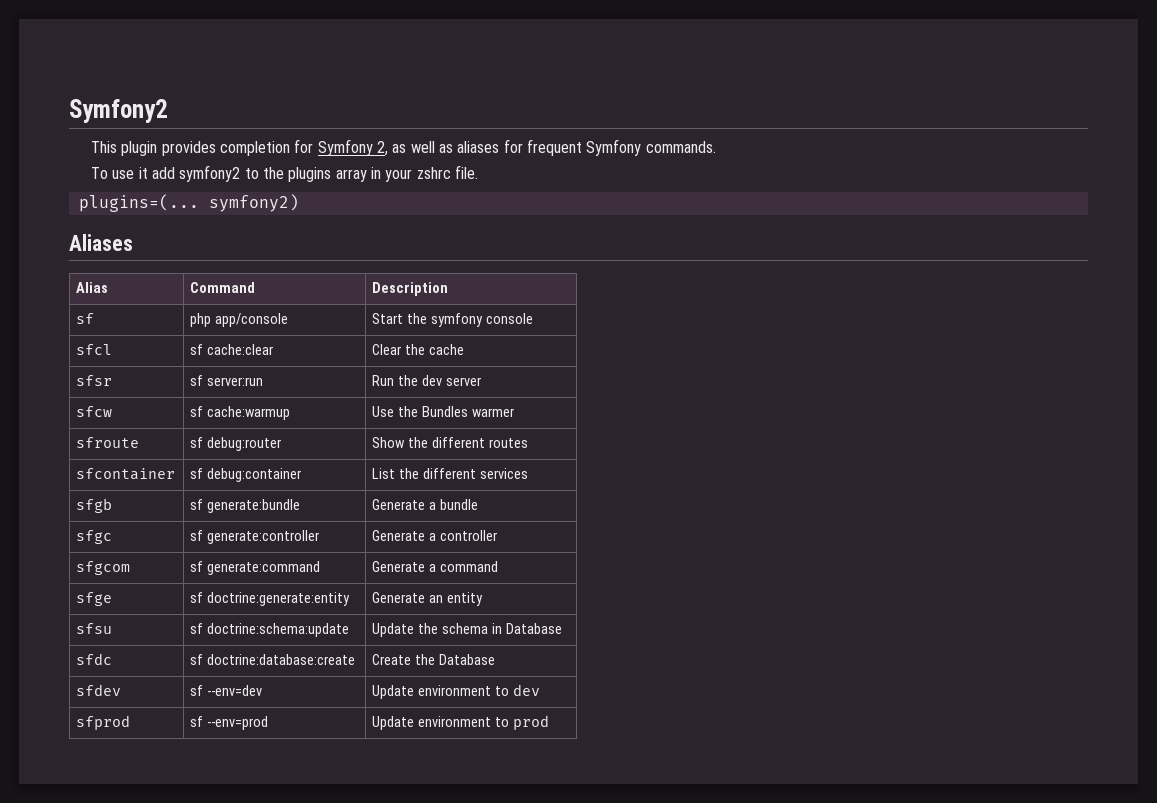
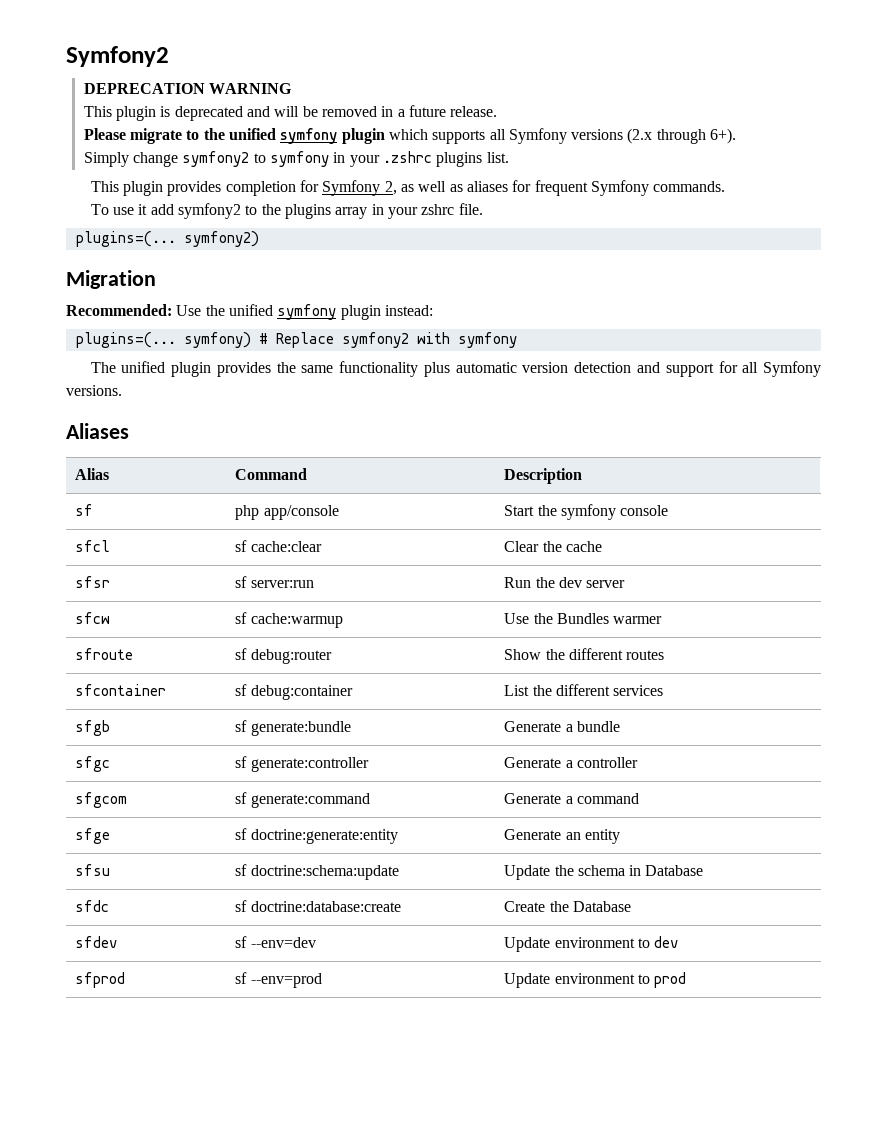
+ DEPRECATION WARNING
+ This plugin is deprecated and will be removed in a future release.
+ Please migrate to the unified symfony plugin which supports all Symfony versions (2.x through 6+).
+ Simply change symfony2 to symfony in your .zshrc plugins list.
+ Migration
+ Recommended: Use the unified symfony plugin instead:
+ plugins=(... symfony) # Replace symfony2 with symfony
+ The unified plugin provides the same functionality plus automatic version detection and support for all Symfony versions.

